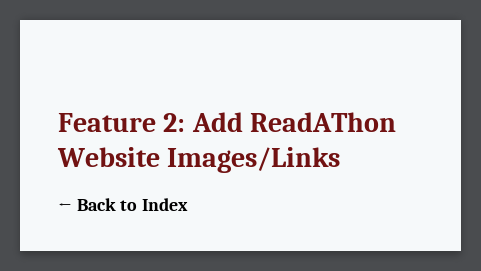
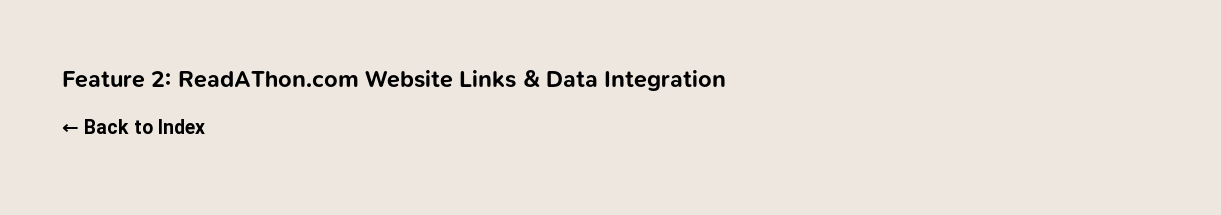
- Feature 2: Add ReadAThon Website Images/Links
+ Feature 2: ReadAThon.com Website Links & Data Integration

